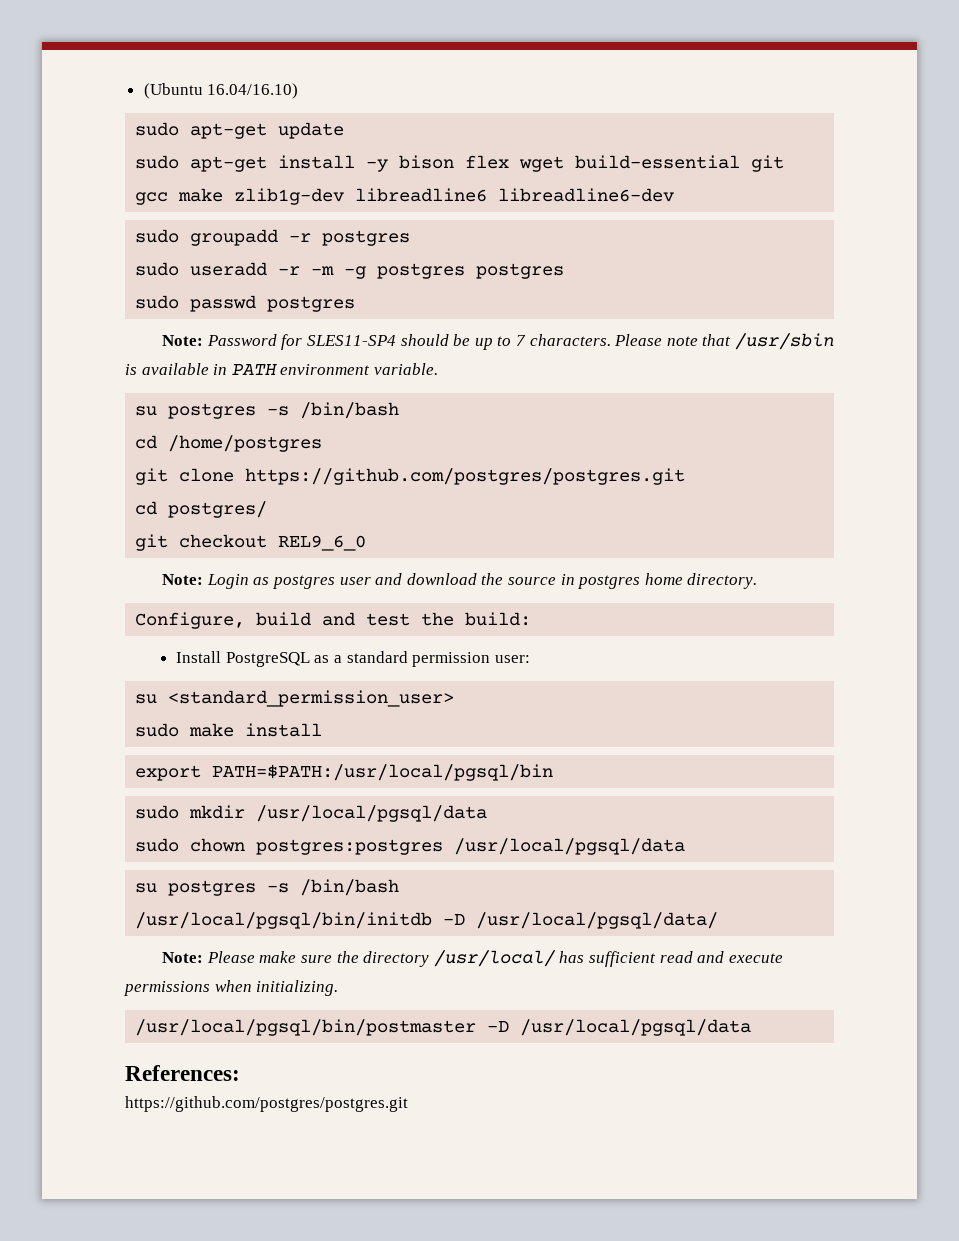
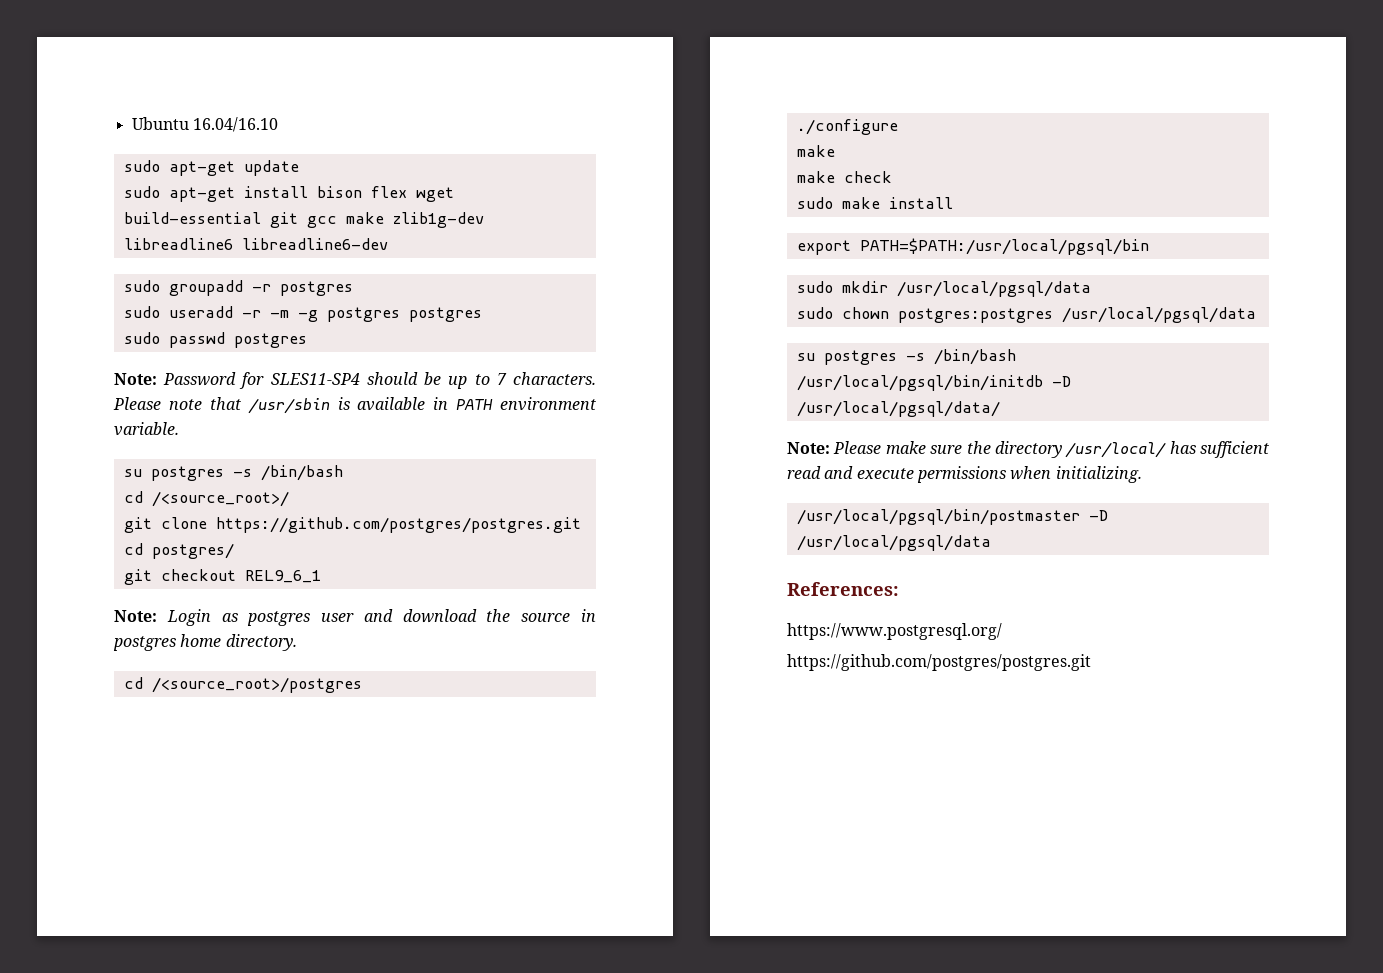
- (Ubuntu 16.04/16.10)
+ Ubuntu 16.04/16.10
- sudo apt-get install -y bison flex wget build-essential git gcc make zlib1g-dev libreadline6 libreadline6-dev
+ sudo apt-get install bison flex wget build-essential git gcc make zlib1g-dev libreadline6 libreadline6-dev
- cd /home/postgres
+ cd /<source_root>/
- git checkout REL9_6_0
+ git checkout REL9_6_1
- Configure, build and test the build:
- Install PostgreSQL as a standard permission user:
- su <standard_permission_user>
+ cd /<source_root>/postgres
+ ./configure
+ make
+ make check
+ https://www.postgresql.org/

